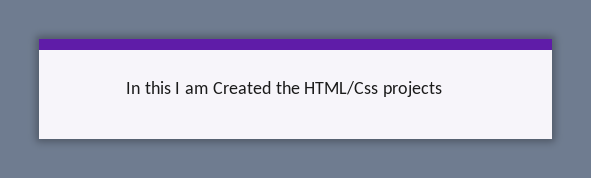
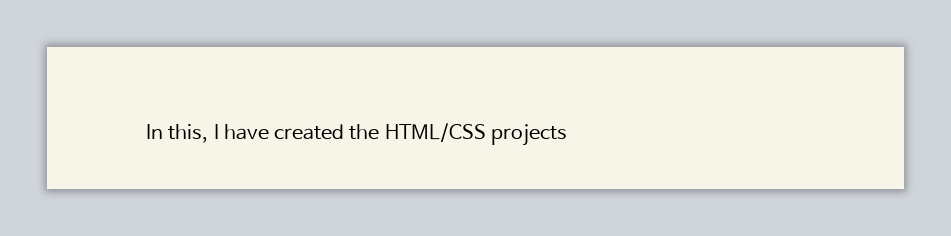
- In this I am Created the HTML/Css projects
+ In this, I have created the HTML/CSS projects

